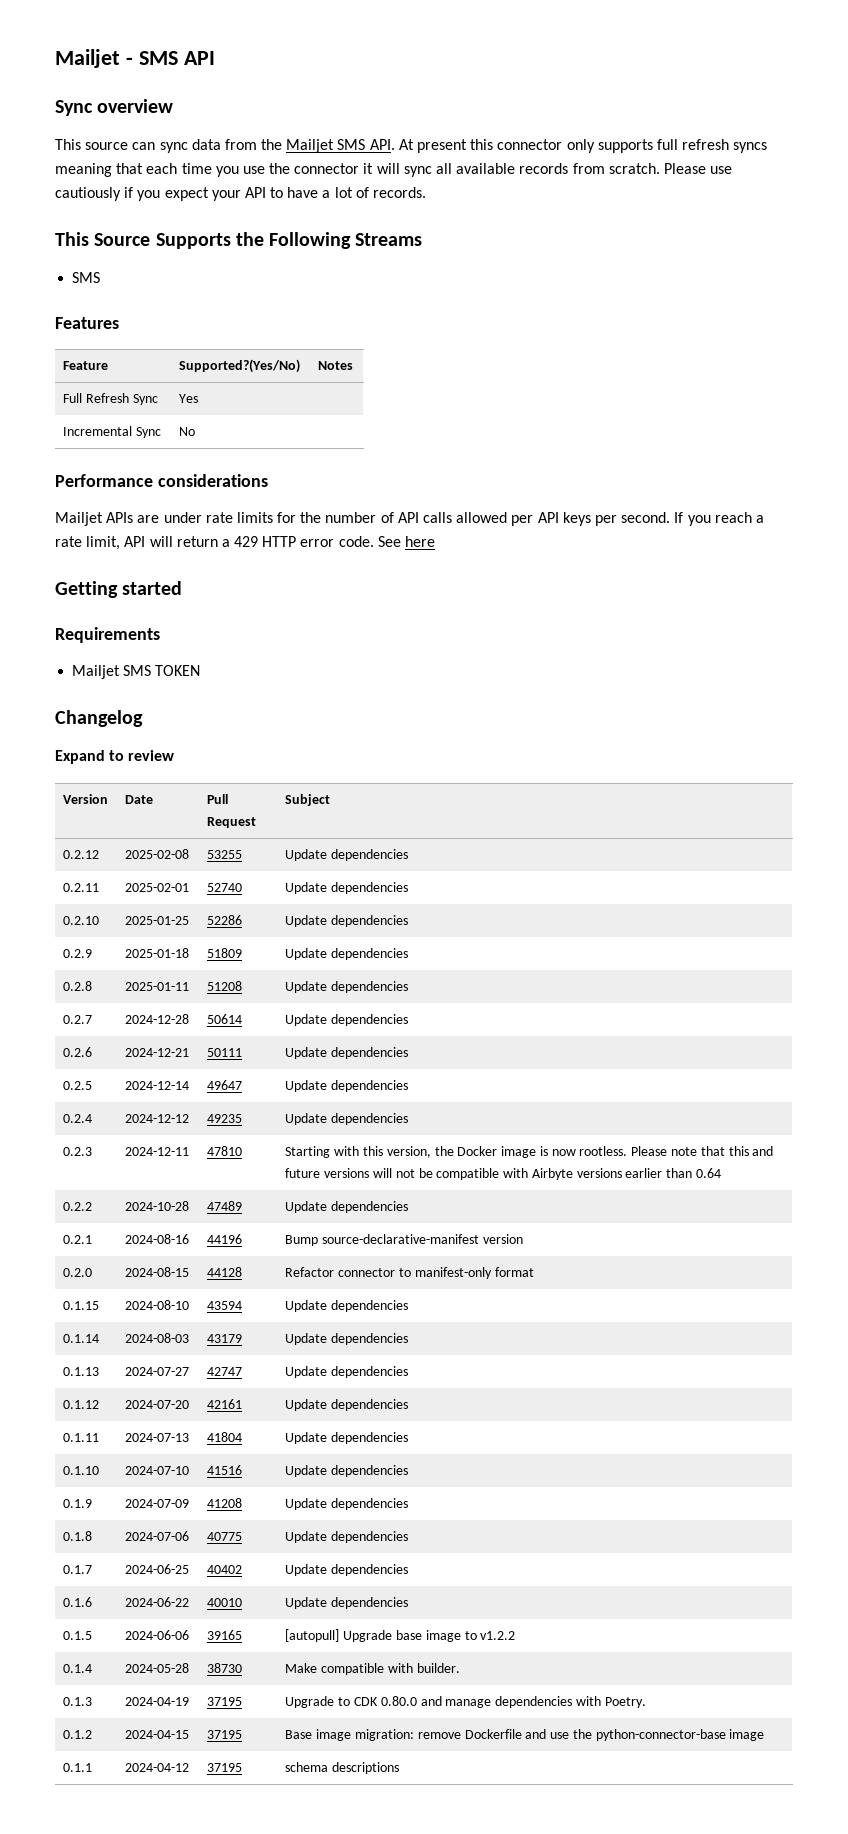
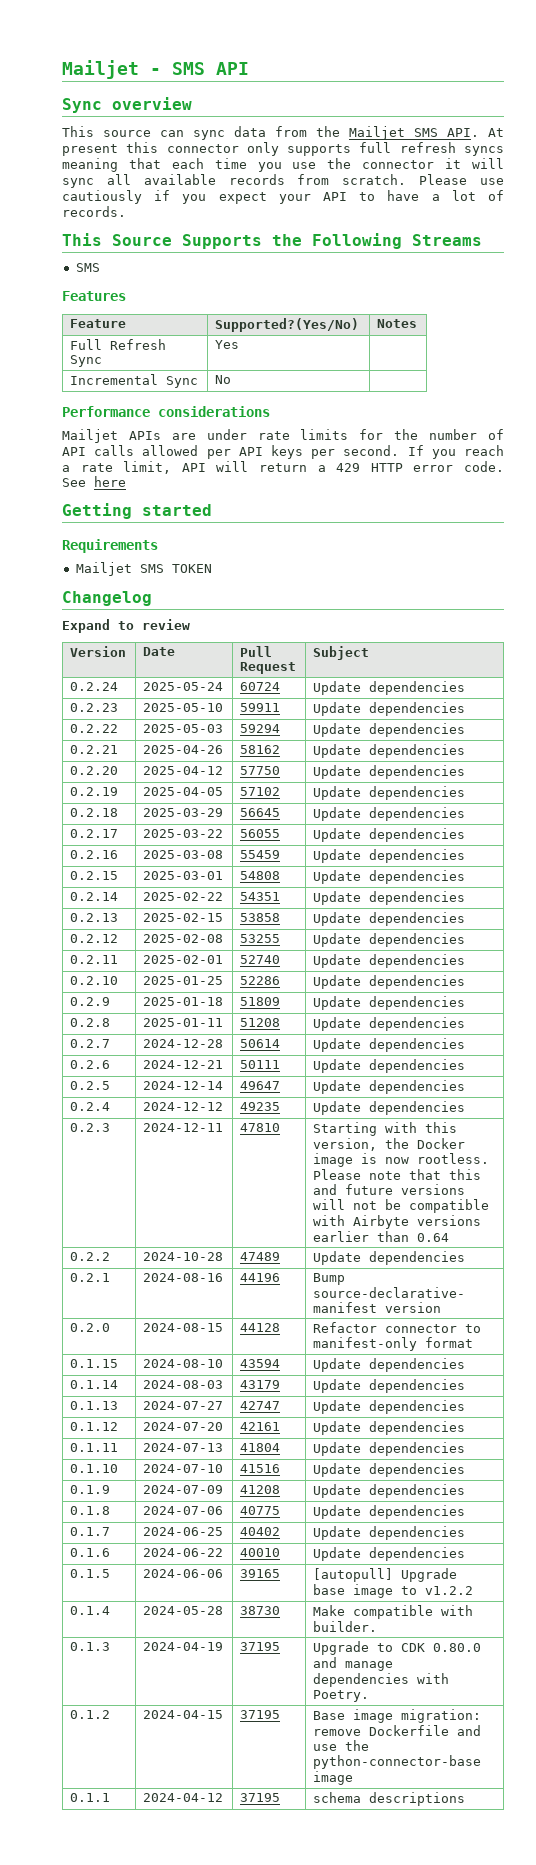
+ 0.2.24 | 2025-05-24 | 60724 | Update dependencies
+ 0.2.23 | 2025-05-10 | 59911 | Update dependencies
+ 0.2.22 | 2025-05-03 | 59294 | Update dependencies
+ 0.2.21 | 2025-04-26 | 58162 | Update dependencies
+ 0.2.20 | 2025-04-12 | 57750 | Update dependencies
+ 0.2.19 | 2025-04-05 | 57102 | Update dependencies
+ 0.2.18 | 2025-03-29 | 56645 | Update dependencies
+ 0.2.17 | 2025-03-22 | 56055 | Update dependencies
+ 0.2.16 | 2025-03-08 | 55459 | Update dependencies
+ 0.2.15 | 2025-03-01 | 54808 | Update dependencies
+ 0.2.14 | 2025-02-22 | 54351 | Update dependencies
+ 0.2.13 | 2025-02-15 | 53858 | Update dependencies

